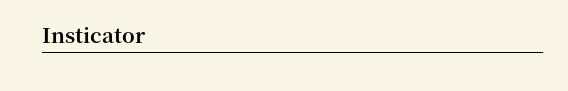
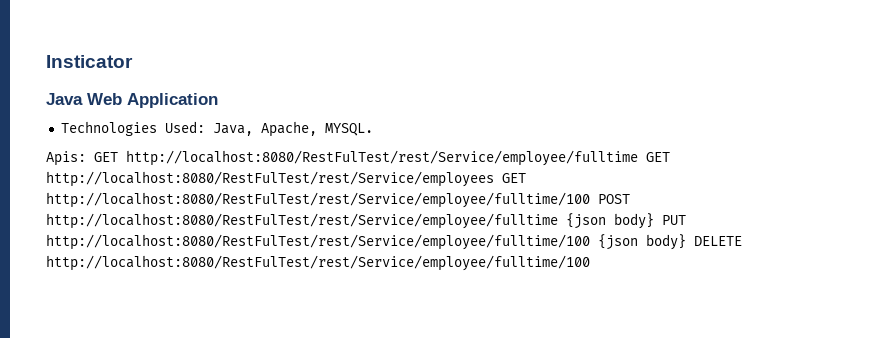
+ Java Web Application
+ Technologies Used: Java, Apache, MYSQL.
+ Apis: GET http://localhost:8080/RestFulTest/rest/Service/employee/fulltime GET http://localhost:8080/RestFulTest/rest/Service/employees GET http://localhost:8080/RestFulTest/rest/Service/employee/fulltime/100 POST http://localhost:8080/RestFulTest/rest/Service/employee/fulltime {json body} PUT http://localhost:8080/RestFulTest/rest/Service/employee/fulltime/100 {json body} DELETE http://localhost:8080/RestFulTest/rest/Service/employee/fulltime/100

